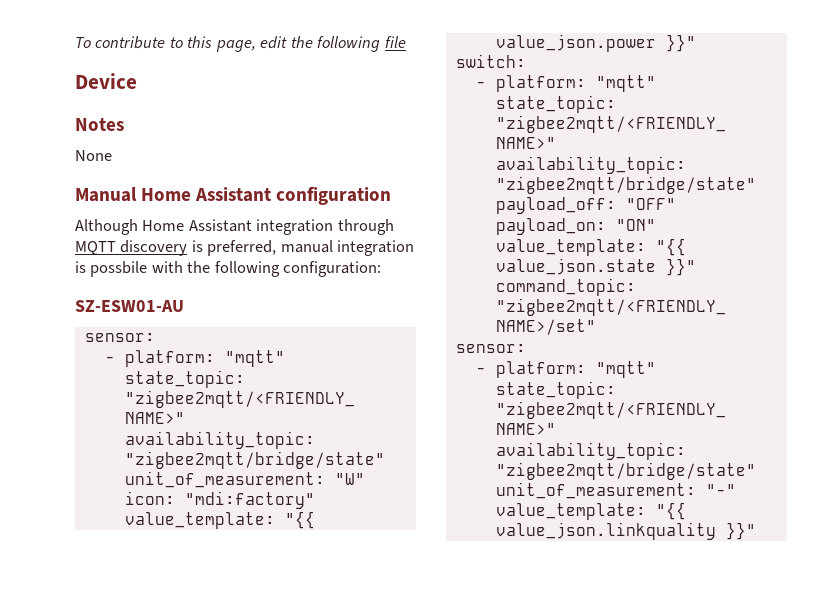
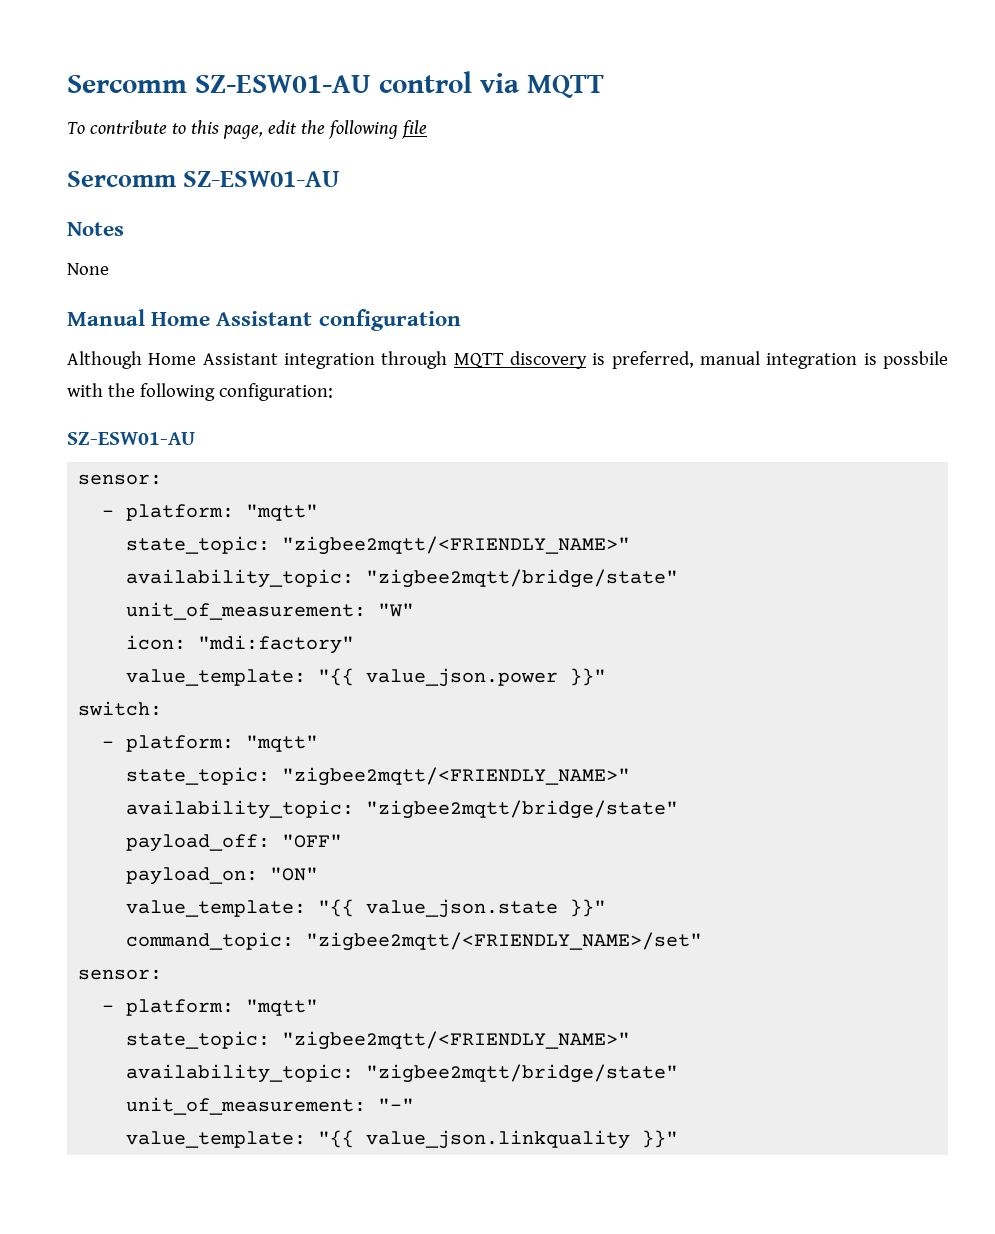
+ Sercomm SZ-ESW01-AU control via MQTT
  To contribute to this page, edit the following file
- Device
+ Sercomm SZ-ESW01-AU

